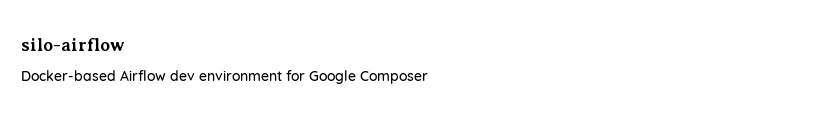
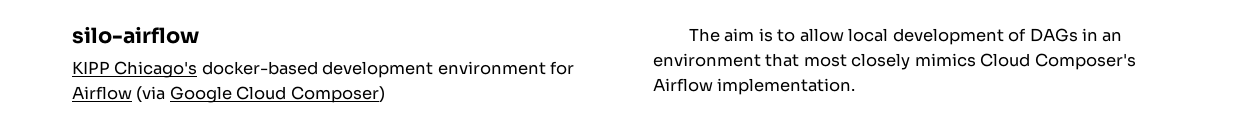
- Docker-based Airflow dev environment for Google Composer
+ KIPP Chicago's docker-based development environment for Airflow (via Google Cloud Composer)
+ The aim is to allow local development of DAGs in an environment that most closely mimics Cloud Composer's Airflow implementation.

